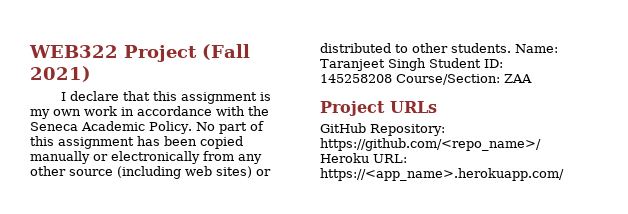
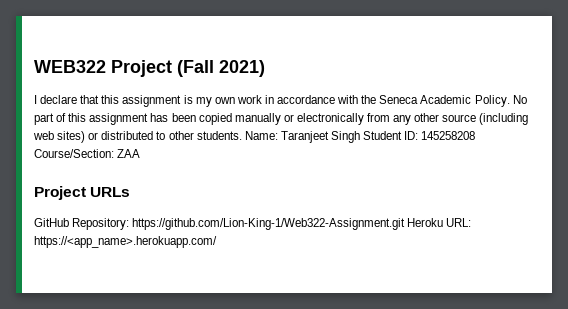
- GitHub Repository: https://github.com/<repo_name>/ Heroku URL: https://<app_name>.herokuapp.com/
+ GitHub Repository: https://github.com/Lion-King-1/Web322-Assignment.git Heroku URL: https://<app_name>.herokuapp.com/

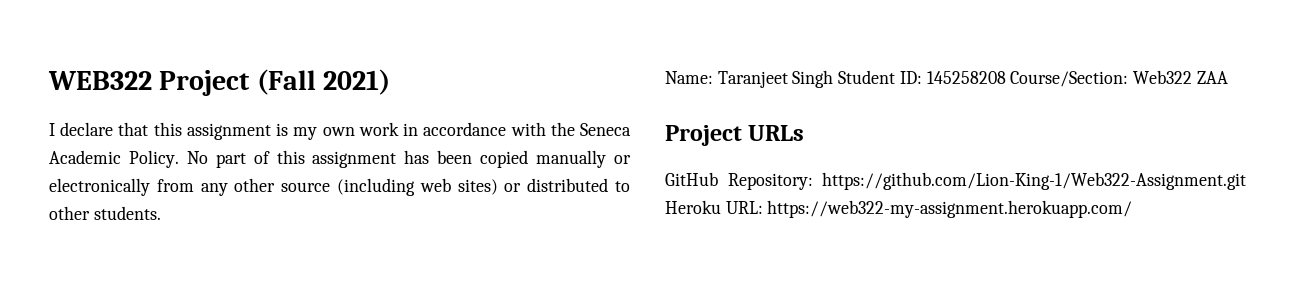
- No part of this assignment has been copied manually or electronically from any other source (including web sites) or distributed to other students. Name: Taranjeet Singh Student ID: 145258208 Course/Section: ZAA
+ No part of this assignment has been copied manually or electronically from any other source (including web sites) or distributed to other students.
+ Name: Taranjeet Singh Student ID: 145258208 Course/Section: Web322 ZAA
- GitHub Repository: https://github.com/Lion-King-1/Web322-Assignment.git Heroku URL: https://<app_name>.herokuapp.com/
+ GitHub Repository: https://github.com/Lion-King-1/Web322-Assignment.git Heroku URL: https://web322-my-assignment.herokuapp.com/

